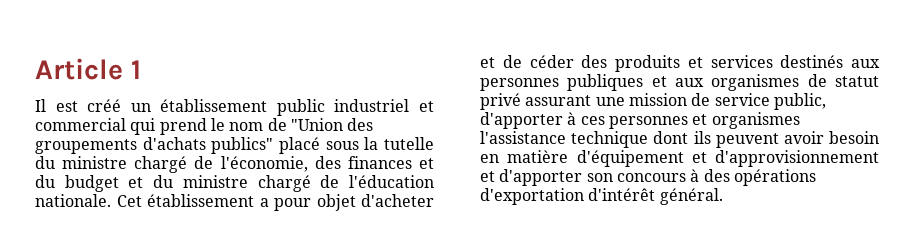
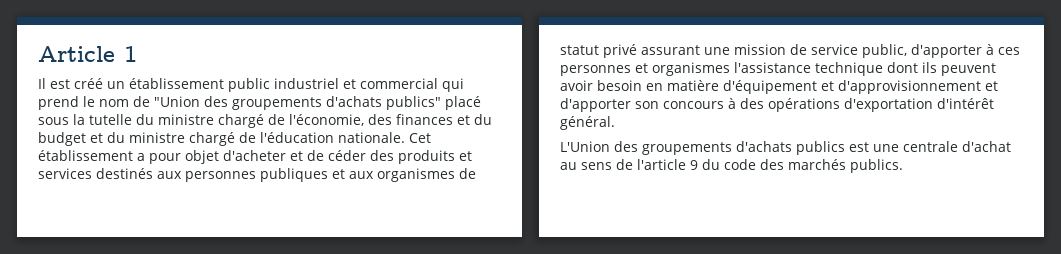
+ L'Union des groupements d'achats publics est une centrale d'achat au sens de l'article 9 du code des marchés publics.

